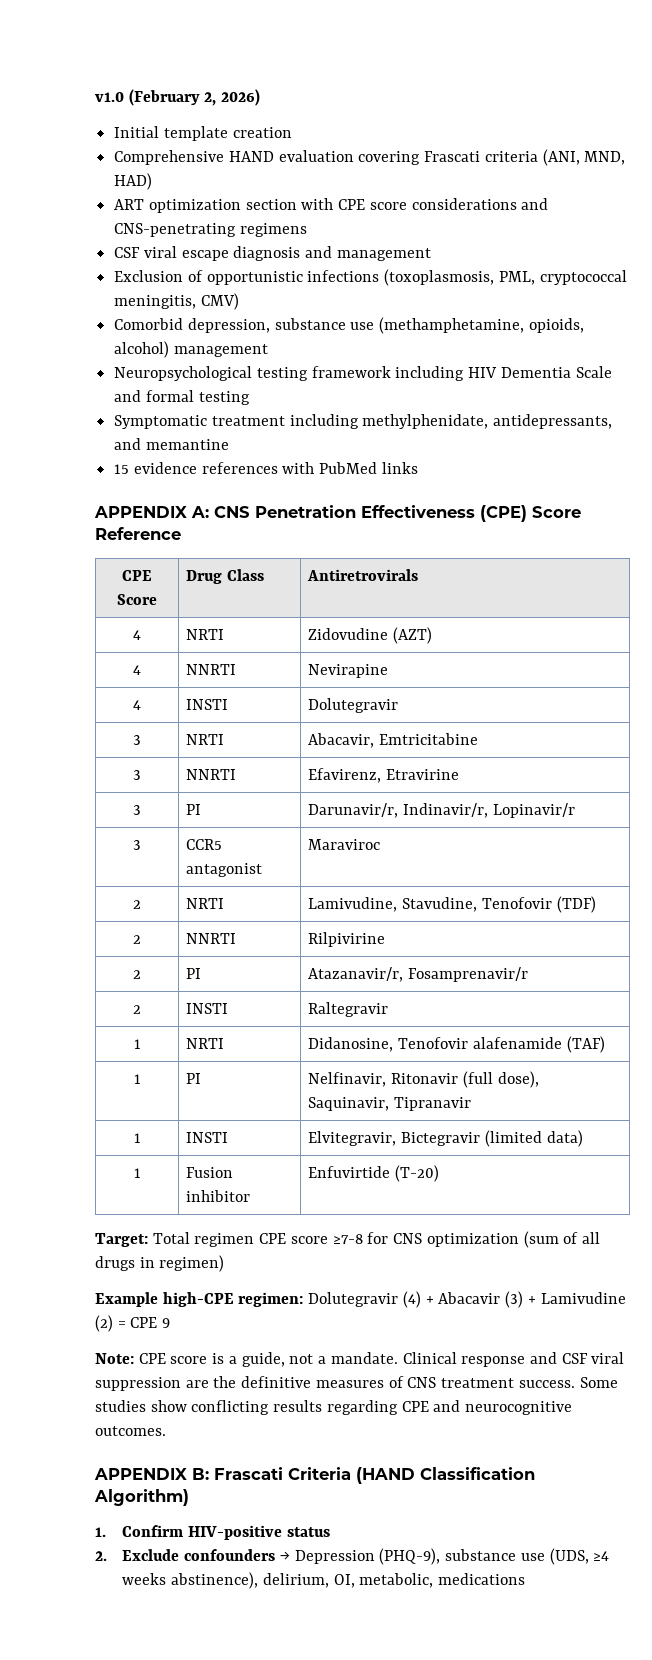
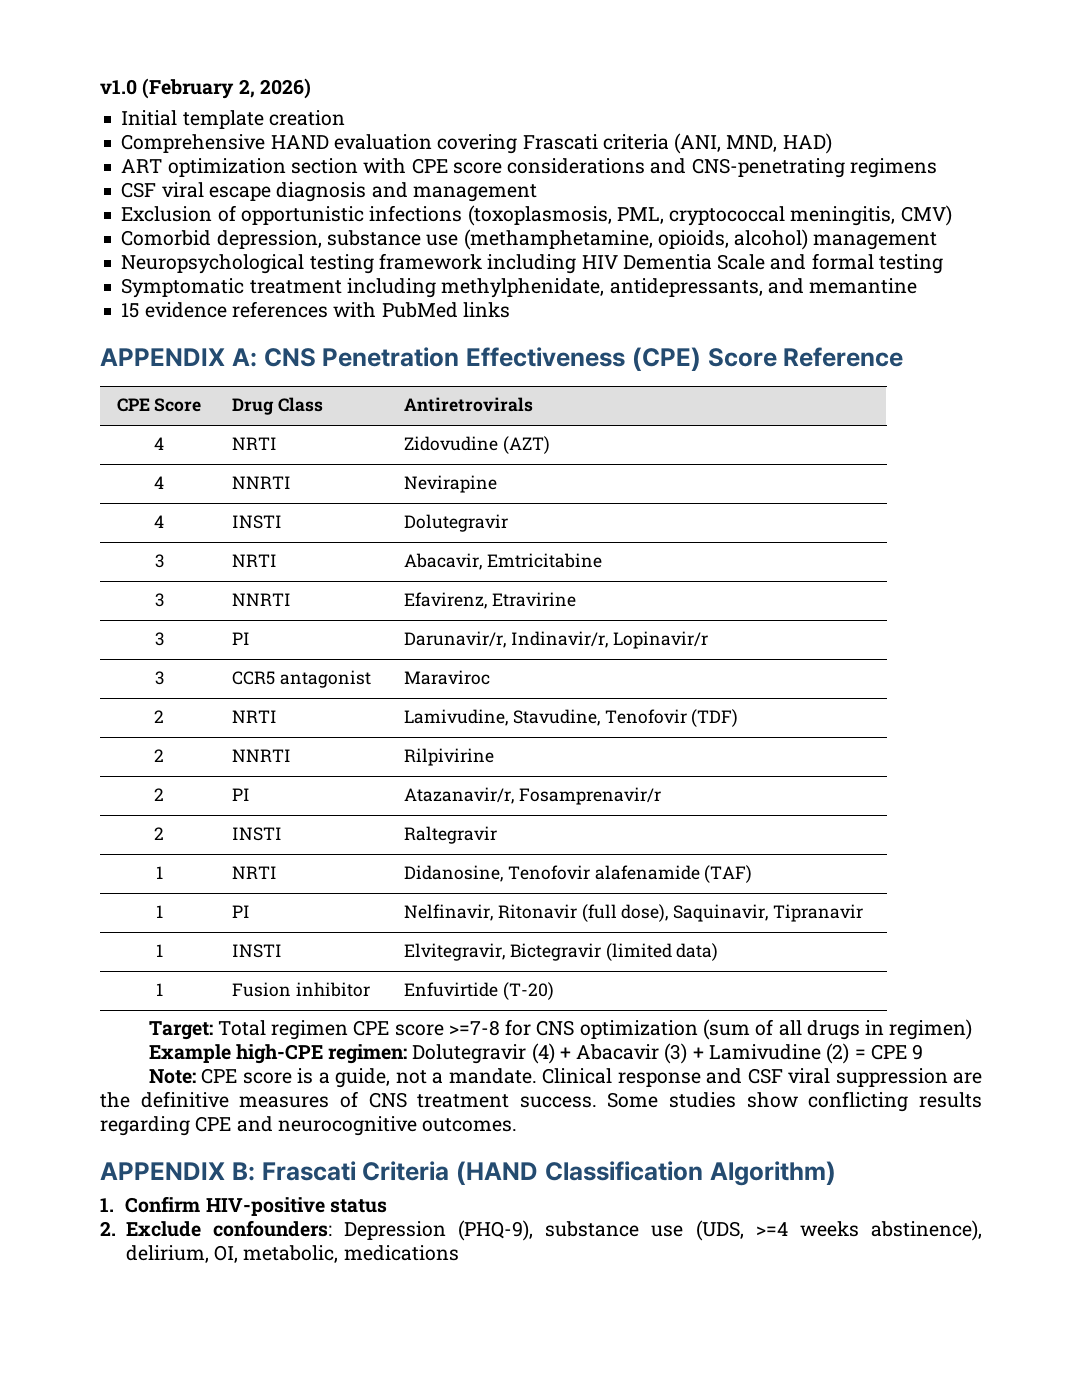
- Target: Total regimen CPE score ≥7-8 for CNS optimization (sum of all drugs in regimen)
+ Target: Total regimen CPE score >=7-8 for CNS optimization (sum of all drugs in regimen)
- 2. Exclude confounders → Depression (PHQ-9), substance use (UDS, ≥4 weeks abstinence), delirium, OI, metabolic, medications
+ 2. Exclude confounders: Depression (PHQ-9), substance use (UDS, >=4 weeks abstinence), delirium, OI, metabolic, medications

